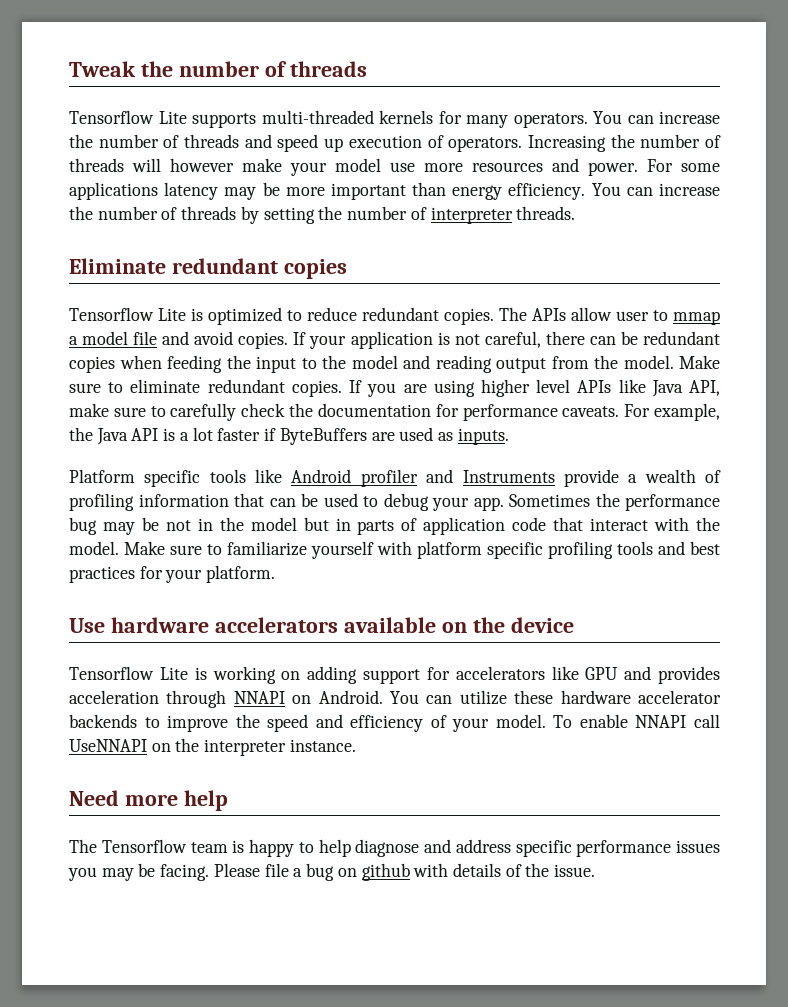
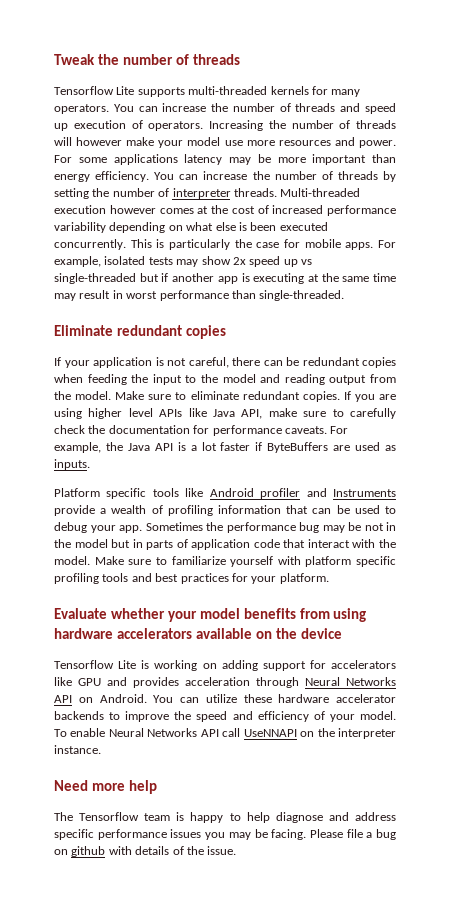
- You can increase the number of threads by setting the number of interpreter threads.
+ You can increase the number of threads by setting the number of interpreter threads. Multi-threaded execution however comes at the cost of increased performance variability depending on what else is been executed concurrently. This is particularly the case for mobile apps. For example, isolated tests may show 2x speed up vs single-threaded but if another app is executing at the same time may result in worst performance than single-threaded.
  Eliminate redundant copies
- Tensorflow Lite is optimized to reduce redundant copies. The APIs allow user to mmap a model file and avoid copies. If your application is not careful, there can be redundant copies when feeding the input to the model and reading output from the model.
+ If your application is not careful, there can be redundant copies when feeding the input to the model and reading output from the model.
- Use hardware accelerators available on the device
+ Evaluate whether your model benefits from using hardware accelerators available on the device
- Tensorflow Lite is working on adding support for accelerators like GPU and provides acceleration through NNAPI on Android.
+ Tensorflow Lite is working on adding support for accelerators like GPU and provides acceleration through Neural Networks API on Android.
- To enable NNAPI call UseNNAPI on the interpreter instance.
+ To enable Neural Networks API call UseNNAPI on the interpreter instance.

